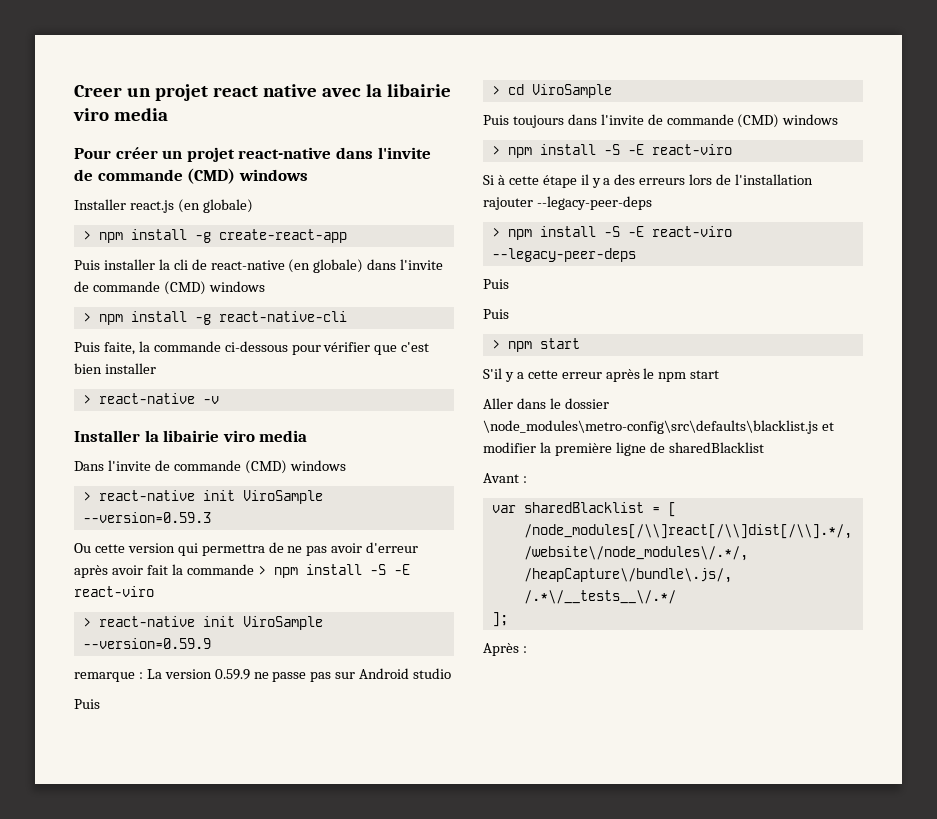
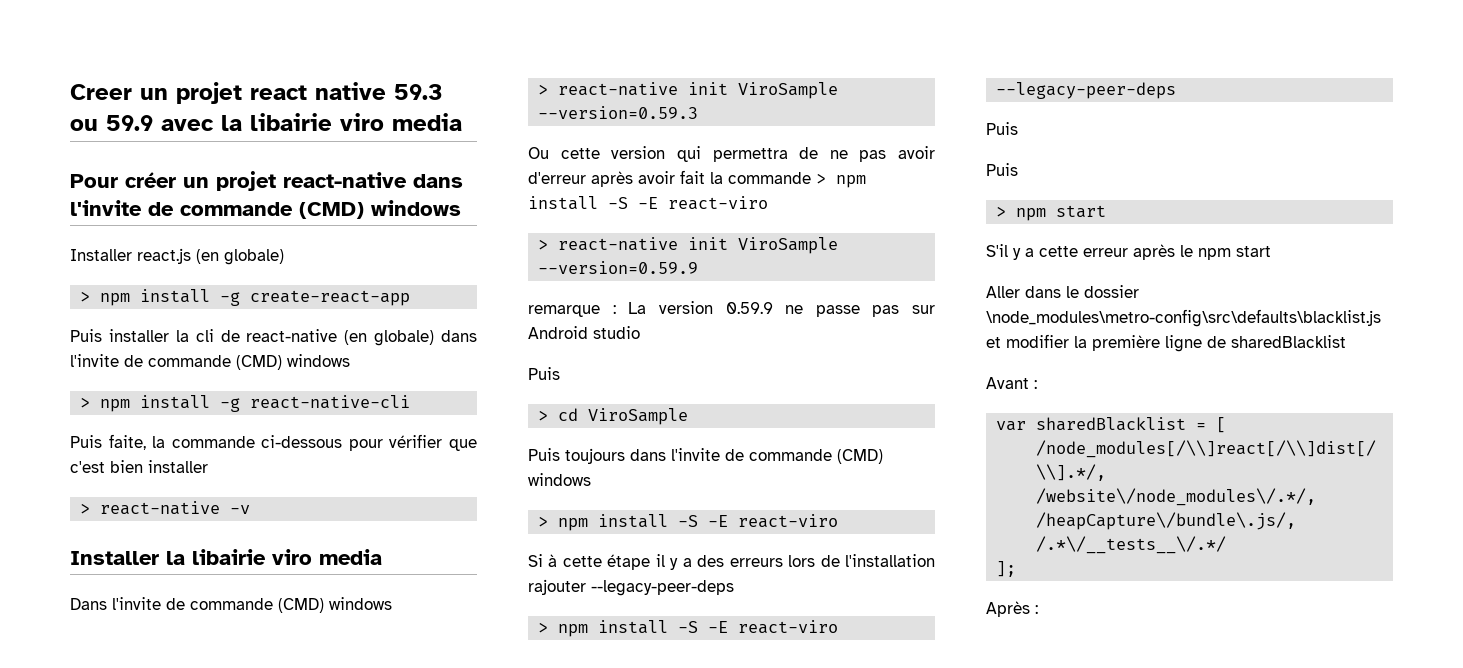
- Creer un projet react native avec la libairie viro media
+ Creer un projet react native 59.3 ou 59.9 avec la libairie viro media

